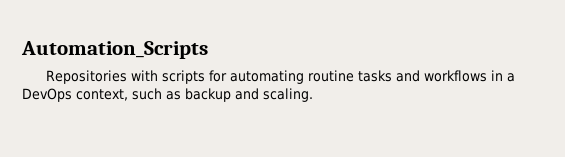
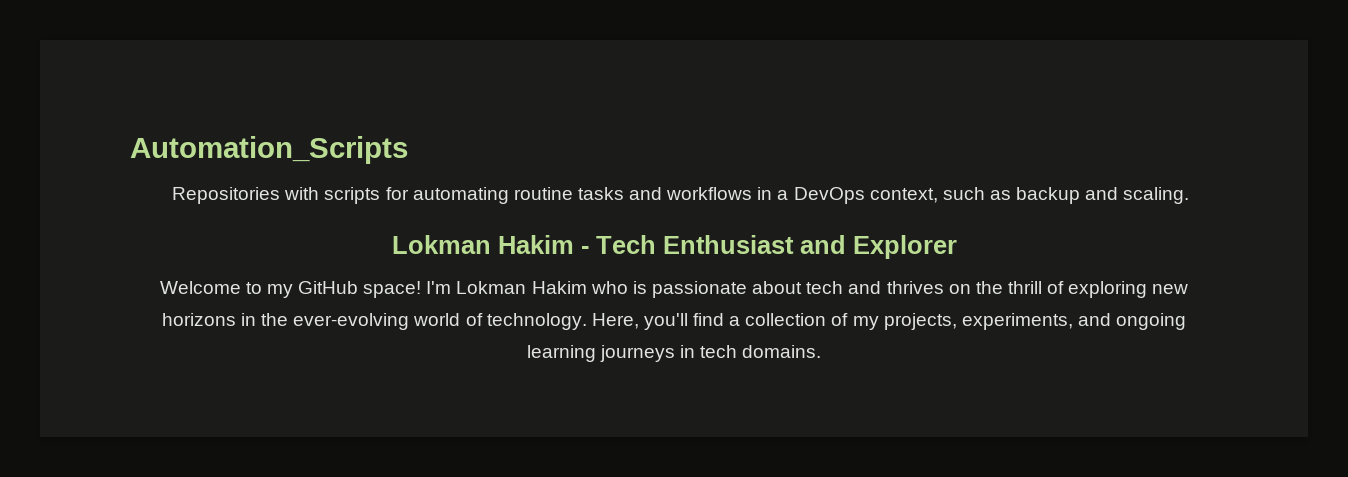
+ Lokman Hakim - Tech Enthusiast and Explorer
+ Welcome to my GitHub space! I'm Lokman Hakim who is passionate about tech and thrives on the thrill of exploring new horizons in the ever-evolving world of technology. Here, you'll find a collection of my projects, experiments, and ongoing learning journeys in tech domains.

